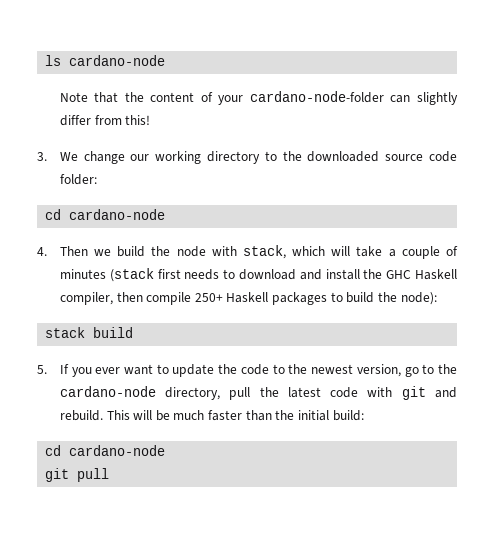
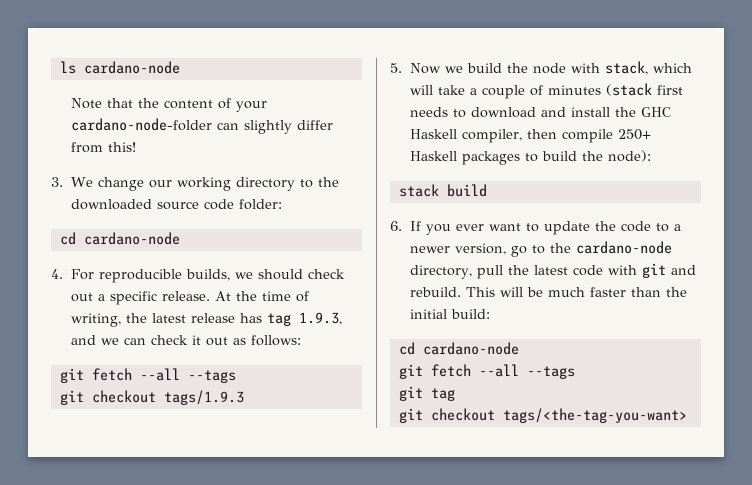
- 4. Then we build the node with stack, which will take a couple of minutes (stack first needs to download and install the GHC Haskell compiler, then compile 250+ Haskell packages to build the node):
+ 4. For reproducible builds, we should check out a specific release. At the time of writing, the latest release has tag 1.9.3, and we can check it out as follows:
+ git fetch --all --tags
+ git checkout tags/1.9.3
+ 5. Now we build the node with stack, which will take a couple of minutes (stack first needs to download and install the GHC Haskell compiler, then compile 250+ Haskell packages to build the node):
- 5. If you ever want to update the code to the newest version, go to the cardano-node directory, pull the latest code with git and rebuild.
+ 6. If you ever want to update the code to a newer version, go to the cardano-node directory, pull the latest code with git and rebuild.
  This will be much faster than the initial build:
  cd cardano-node
- git pull
+ git fetch --all --tags
+ git tag
+ git checkout tags/<the-tag-you-want>

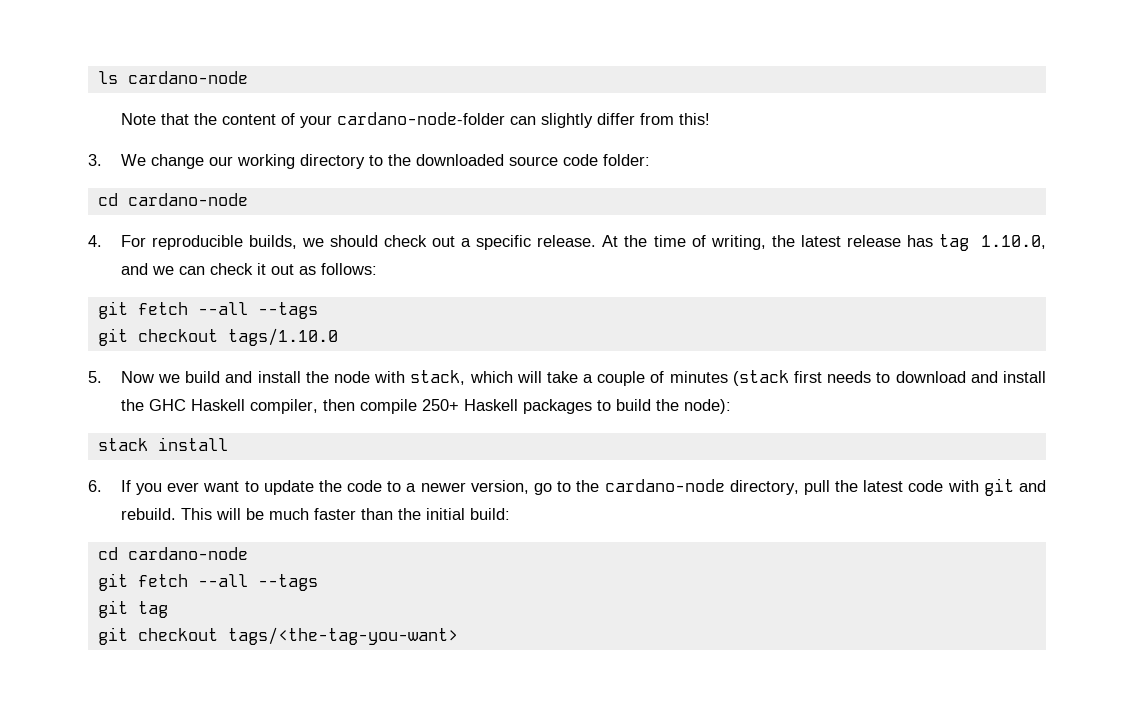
- At the time of writing, the latest release has tag 1.9.3, and we can check it out as follows:
+ At the time of writing, the latest release has tag 1.10.0, and we can check it out as follows:
- git checkout tags/1.9.3
+ git checkout tags/1.10.0
- 5. Now we build the node with stack, which will take a couple of minutes (stack first needs to download and install the GHC Haskell compiler, then compile 250+ Haskell packages to build the node):
+ 5. Now we build and install the node with stack, which will take a couple of minutes (stack first needs to download and install the GHC Haskell compiler, then compile 250+ Haskell packages to build the node):
- stack build
+ stack install

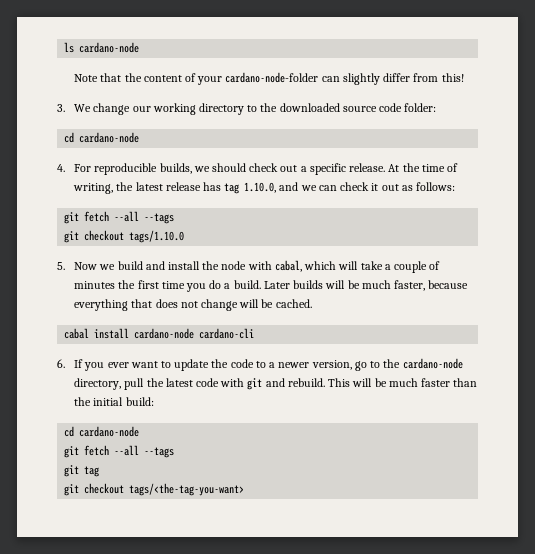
- 5. Now we build and install the node with stack, which will take a couple of minutes (stack first needs to download and install the GHC Haskell compiler, then compile 250+ Haskell packages to build the node):
- stack install
+ 5. Now we build and install the node with cabal, which will take a couple of minutes the first time you do a build. Later builds will be much faster, because everything that does not change will be cached.
+ cabal install cardano-node cardano-cli

